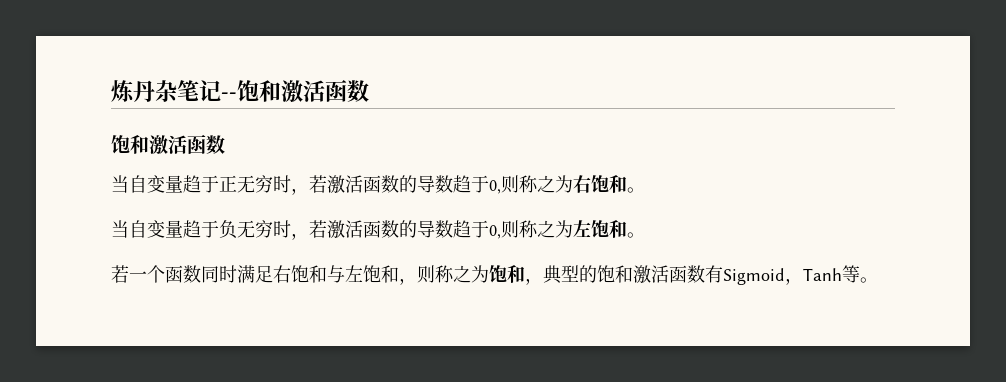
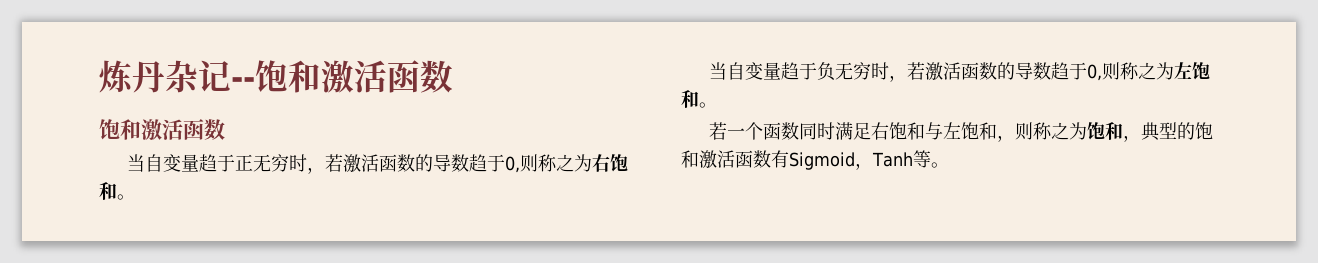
- 炼丹杂笔记--饱和激活函数
+ 炼丹杂记--饱和激活函数

